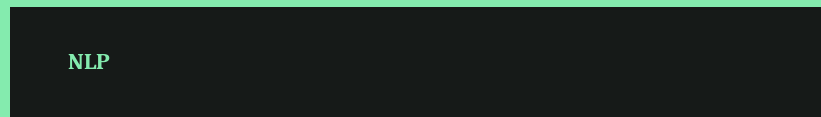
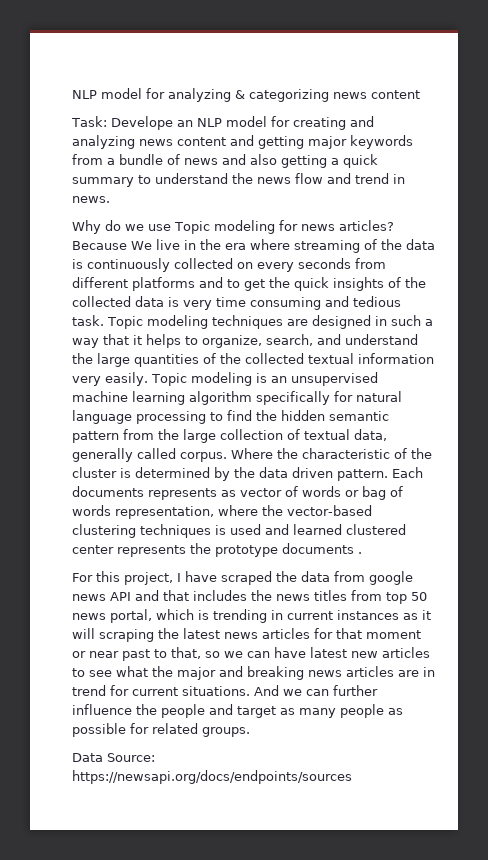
- NLP
+ NLP model for analyzing & categorizing news content
+ Task: Develope an NLP model for creating and analyzing news content and getting major keywords from a bundle of news and also getting a quick summary to understand the news flow and trend in news.
+ Why do we use Topic modeling for news articles? Because We live in the era where streaming of the data is continuously collected on every seconds from different platforms and to get the quick insights of the collected data is very time consuming and tedious task. Topic modeling techniques are designed in such a way that it helps to organize, search, and understand the large quantities of the collected textual information very easily. Topic modeling is an unsupervised machine learning algorithm specifically for natural language processing to find the hidden semantic pattern from the large collection of textual data, generally called corpus. Where the characteristic of the cluster is determined by the data driven pattern. Each documents represents as vector of words or bag of words representation, where the vector-based clustering techniques is used and learned clustered center represents the prototype documents .
+ For this project, I have scraped the data from google news API and that includes the news titles from top 50 news portal, which is trending in current instances as it will scraping the latest news articles for that moment or near past to that, so we can have latest new articles to see what the major and breaking news articles are in trend for current situations. And we can further influence the people and target as many people as possible for related groups.
+ Data Source: https://newsapi.org/docs/endpoints/sources

